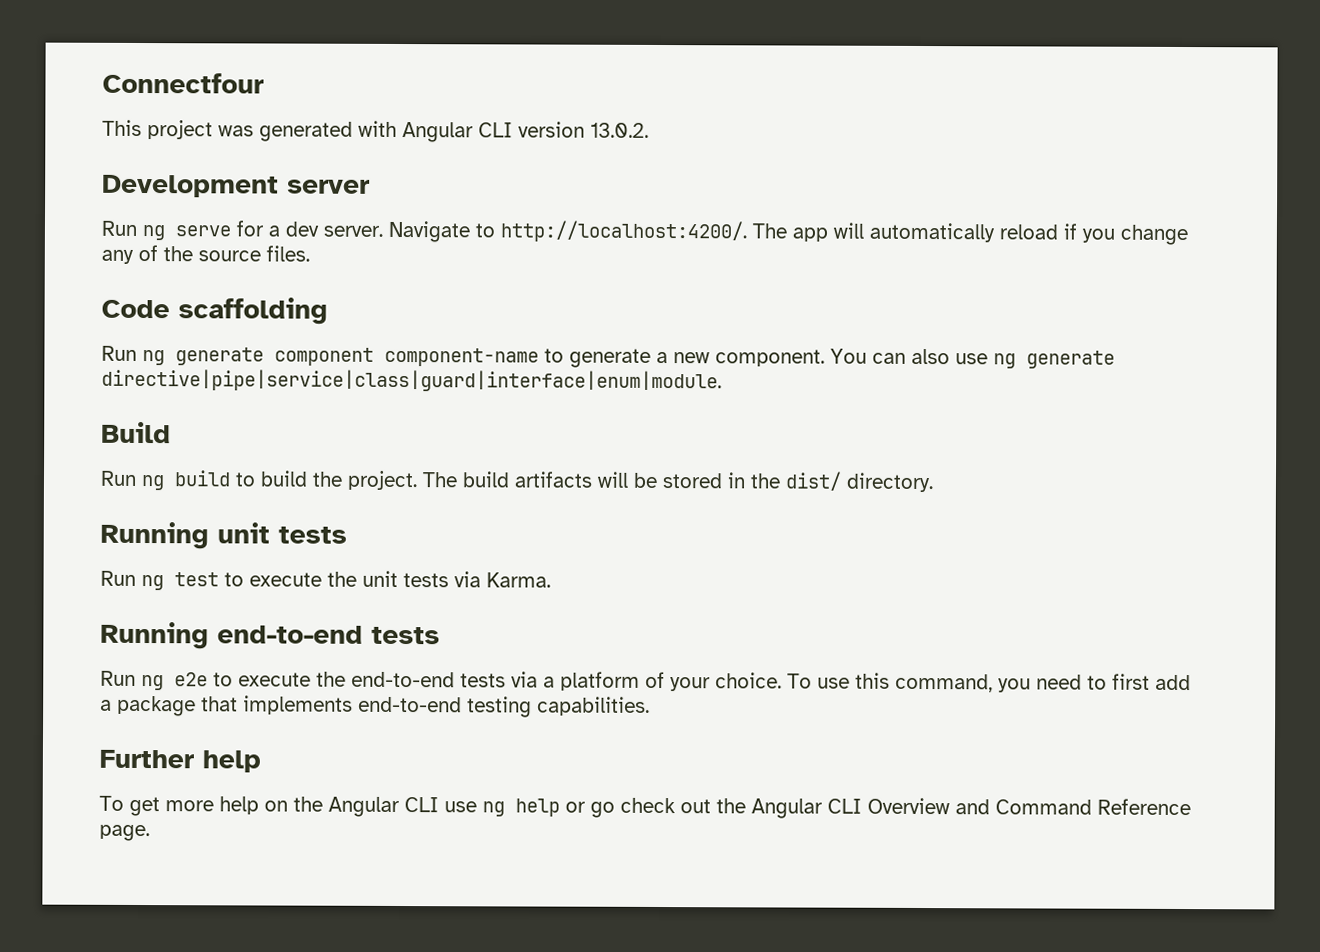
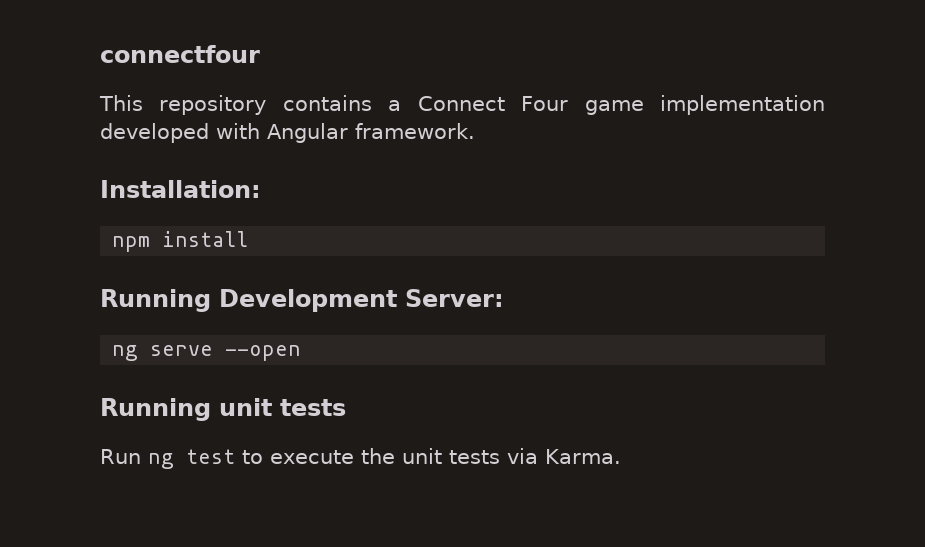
- Connectfour
+ connectfour
- This project was generated with Angular CLI version 13.0.2.
- Development server
- Run ng serve for a dev server. Navigate to http://localhost:4200/. The app will automatically reload if you change any of the source files.
- Code scaffolding
- Run ng generate component component-name to generate a new component. You can also use ng generate directive|pipe|service|class|guard|interface|enum|module.
- Build
- Run ng build to build the project. The build artifacts will be stored in the dist/ directory.
+ This repository contains a Connect Four game implementation developed with Angular framework.
+ Installation:
+ npm install
+ Running Development Server:
+ ng serve --open
- Running end-to-end tests
- Run ng e2e to execute the end-to-end tests via a platform of your choice. To use this command, you need to first add a package that implements end-to-end testing capabilities.
- Further help
- To get more help on the Angular CLI use ng help or go check out the Angular CLI Overview and Command Reference page.

